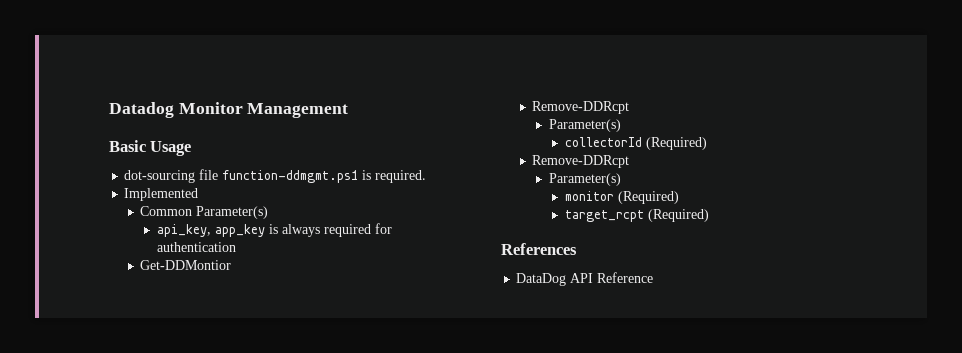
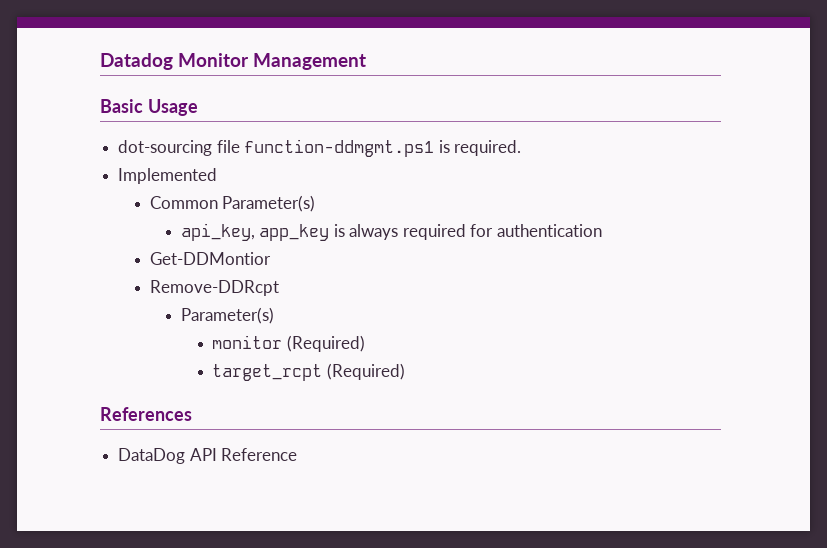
- collectorId (Required)
- Remove-DDRcpt
- Parameter(s)

